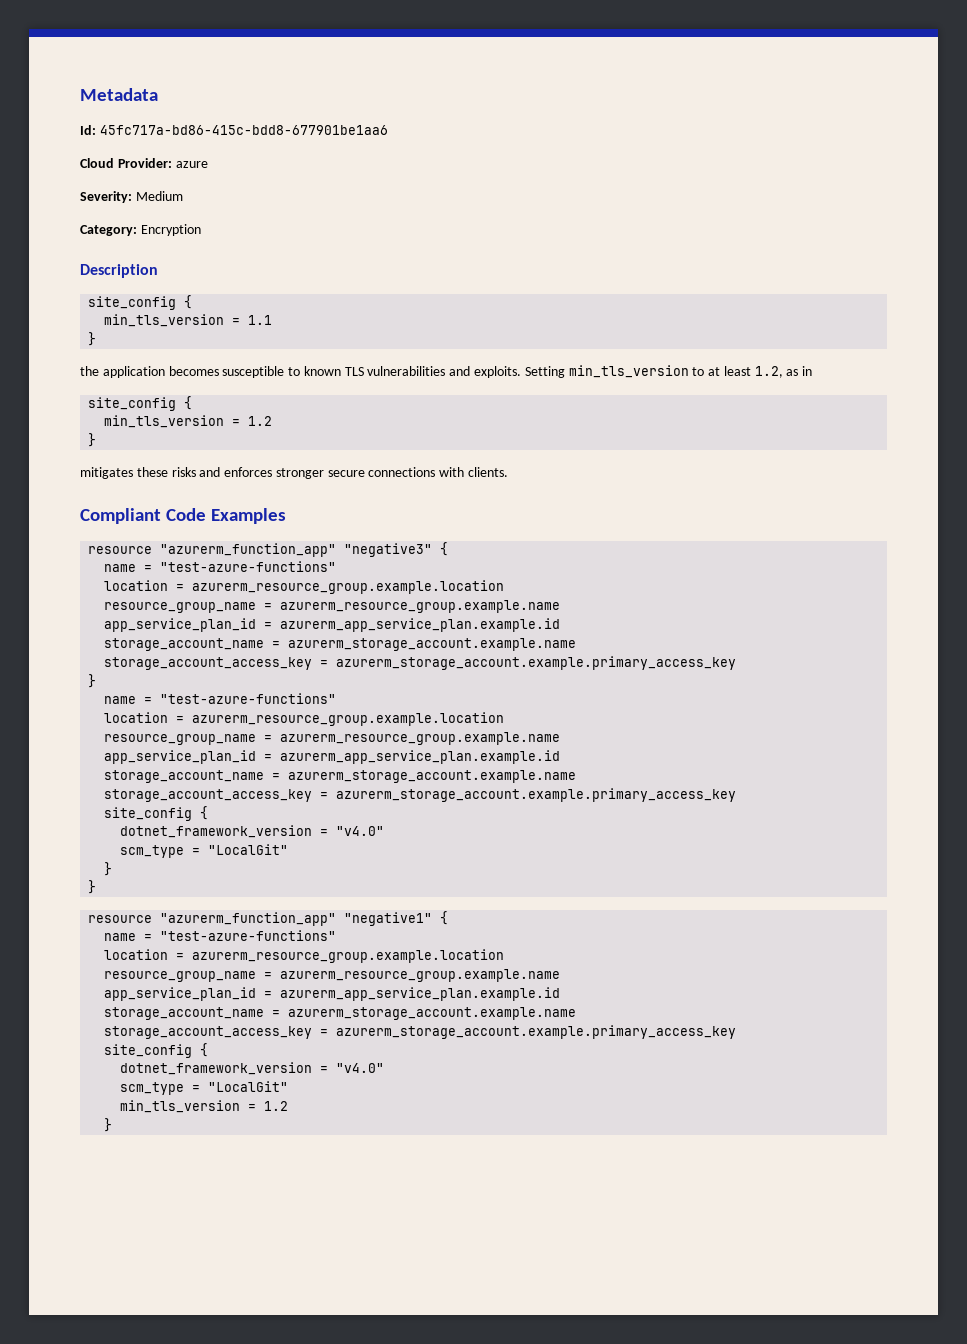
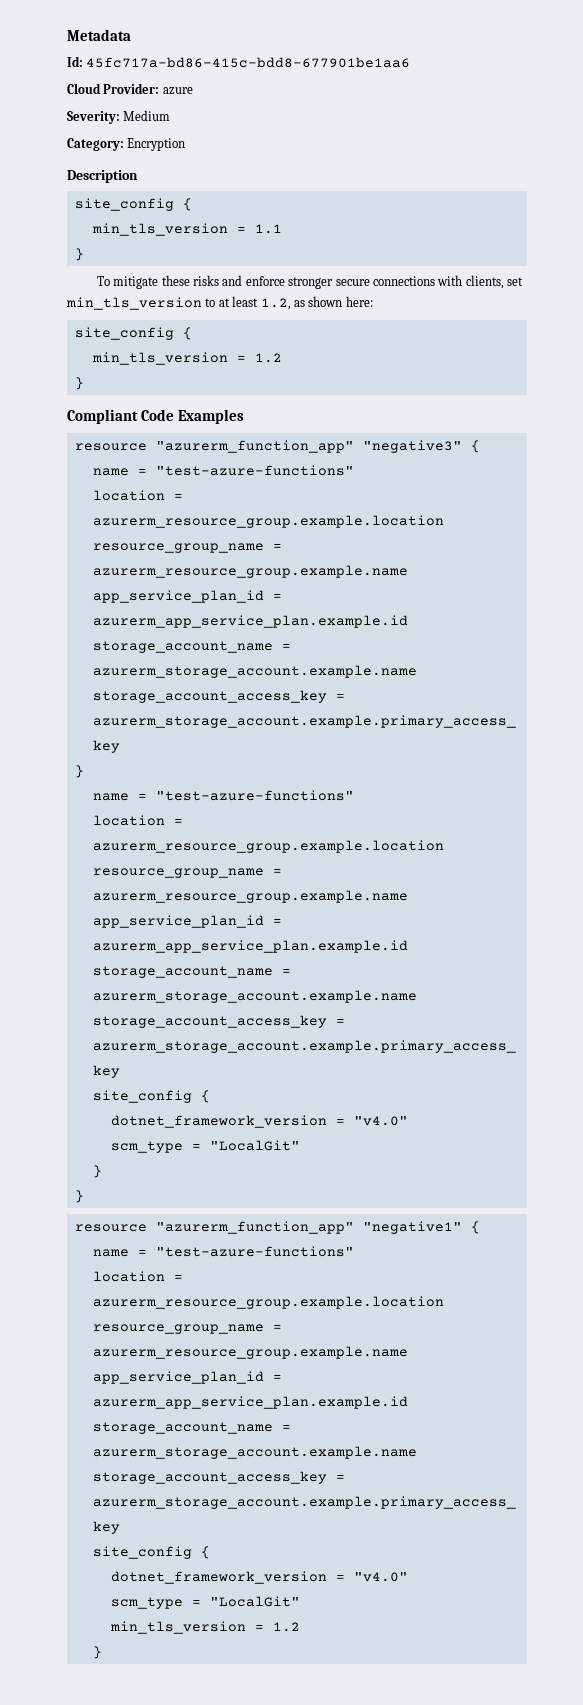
- the application becomes susceptible to known TLS vulnerabilities and exploits. Setting min_tls_version to at least 1.2, as in
+ To mitigate these risks and enforce stronger secure connections with clients, set min_tls_version to at least 1.2, as shown here:
- mitigates these risks and enforces stronger secure connections with clients.

